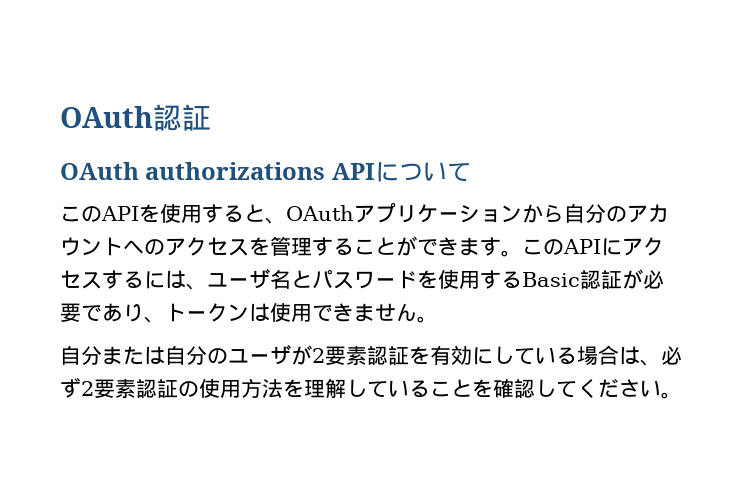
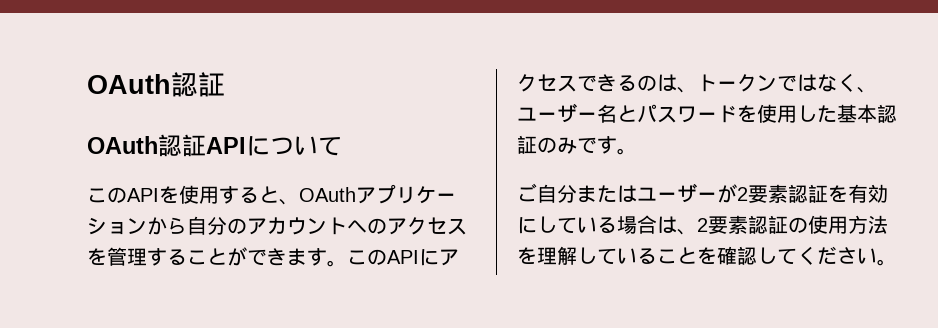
- OAuth authorizations APIについて
+ OAuth認証APIについて
- このAPIにアクセスするには、ユーザ名とパスワードを使用するBasic認証が必要であり、トークンは使用できません。
+ このAPIにアクセスできるのは、トークンではなく、ユーザー名とパスワードを使用した基本認証のみです。
- 自分または自分のユーザが2要素認証を有効にしている場合は、必ず2要素認証の使用方法を理解していることを確認してください。
+ ご自分またはユーザーが2要素認証を有効にしている場合は、2要素認証の使用方法を理解していることを確認してください。

